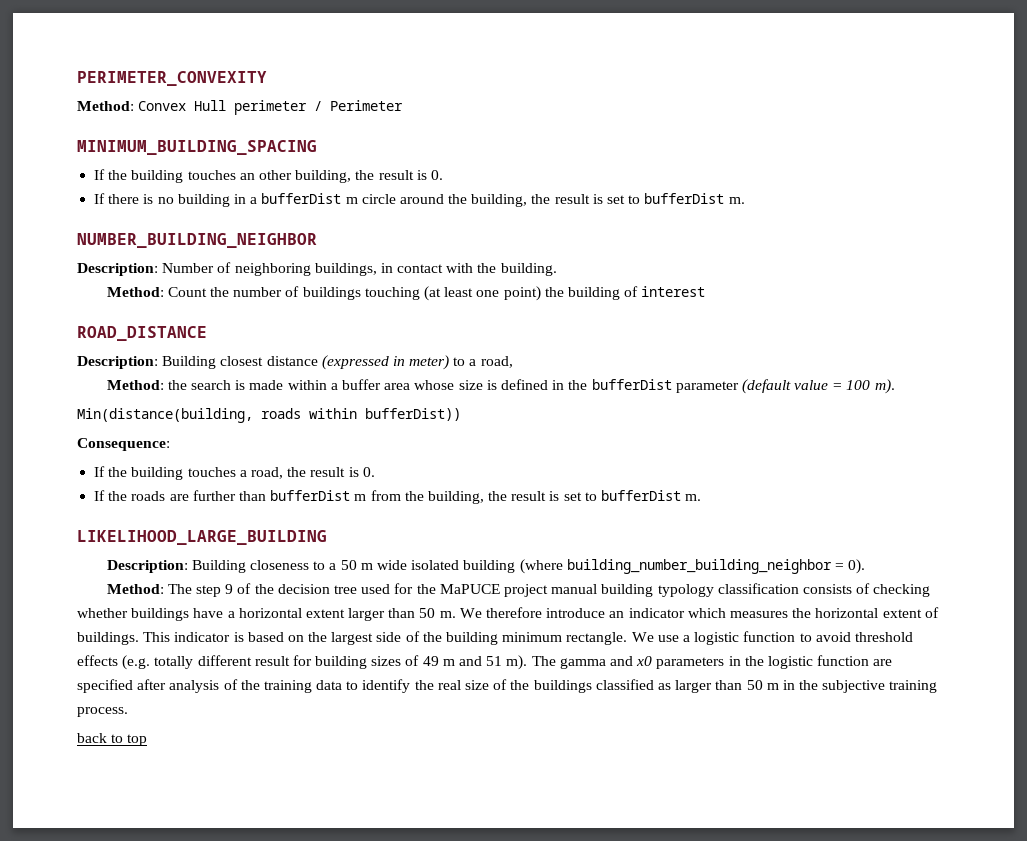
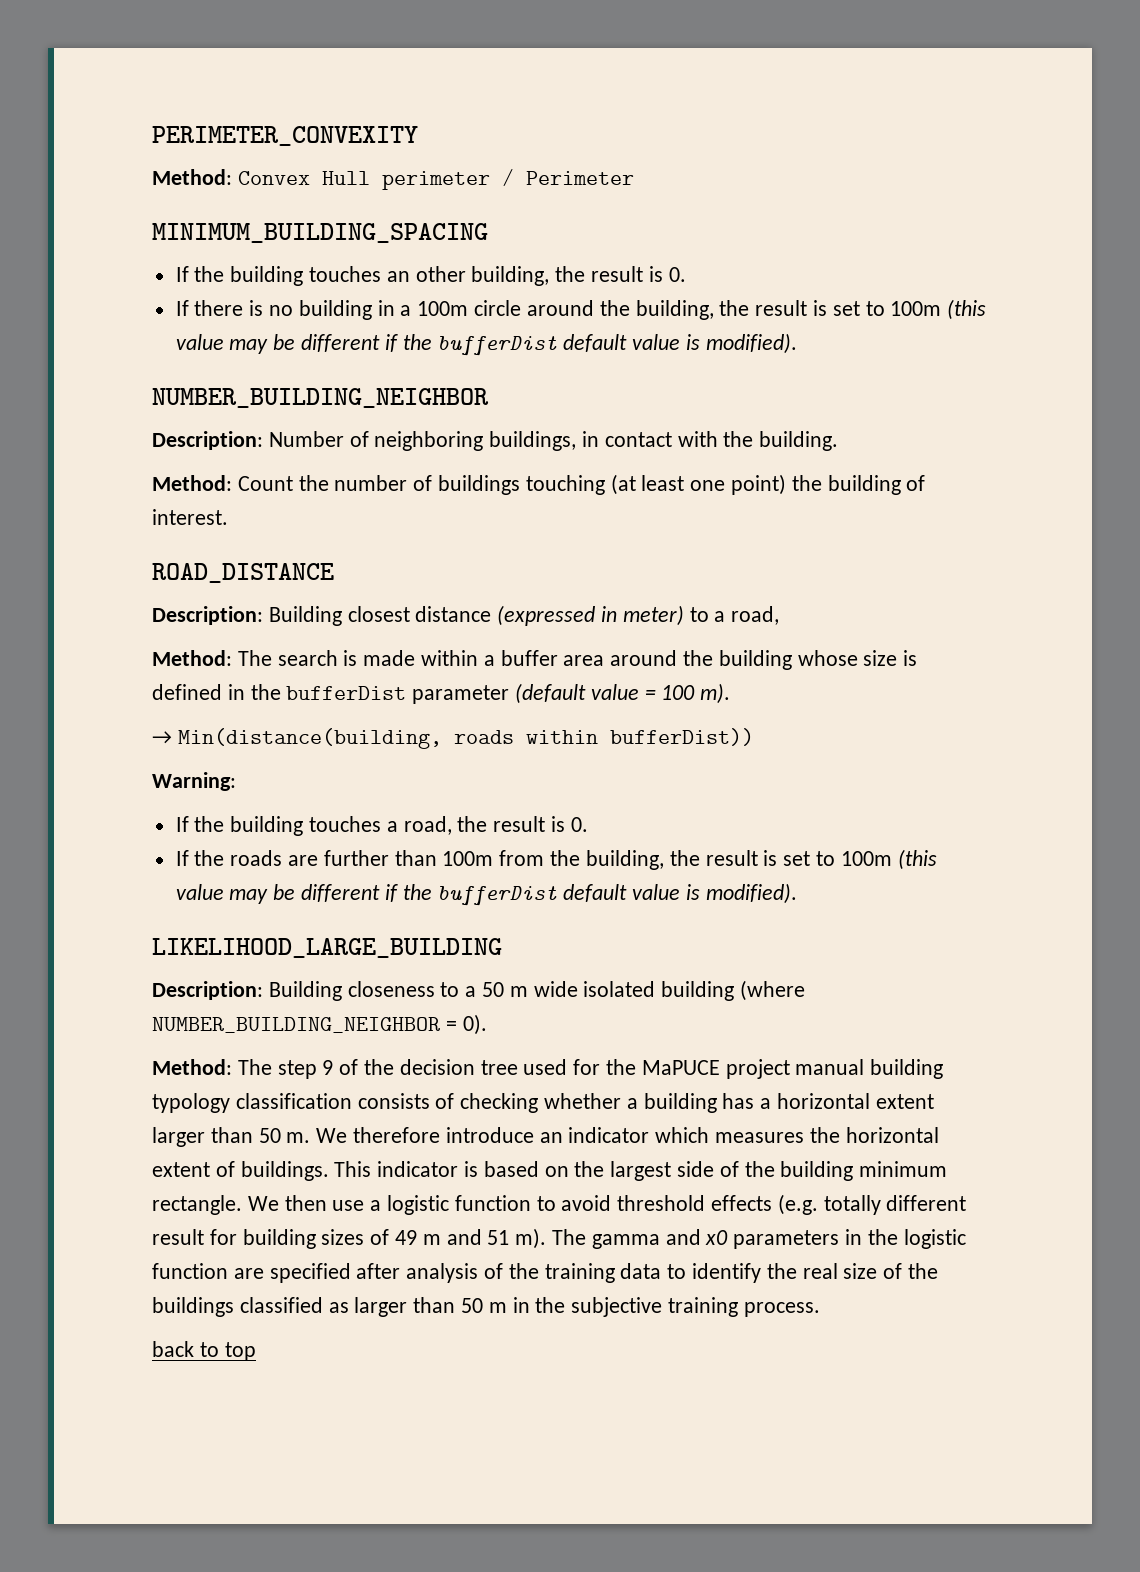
- If there is no building in a bufferDist m circle around the building, the result is set to bufferDist m.
+ If there is no building in a 100m circle around the building, the result is set to 100m (this value may be different if the bufferDist default value is modified).
- Method: Count the number of buildings touching (at least one point) the building of interest
+ Method: Count the number of buildings touching (at least one point) the building of interest.
- Method: the search is made within a buffer area whose size is defined in the bufferDist parameter (default value = 100 m).
+ Method: The search is made within a buffer area around the building whose size is defined in the bufferDist parameter (default value = 100 m).
- Min(distance(building, roads within bufferDist))
+ → Min(distance(building, roads within bufferDist))
- Consequence:
+ Warning:
- If the roads are further than bufferDist m from the building, the result is set to bufferDist m.
+ If the roads are further than 100m from the building, the result is set to 100m (this value may be different if the bufferDist default value is modified).
- Description: Building closeness to a 50 m wide isolated building (where building_number_building_neighbor = 0).
+ Description: Building closeness to a 50 m wide isolated building (where NUMBER_BUILDING_NEIGHBOR = 0).
- Method: The step 9 of the decision tree used for the MaPUCE project manual building typology classification consists of checking whether buildings have a horizontal extent larger than 50 m.
+ Method: The step 9 of the decision tree used for the MaPUCE project manual building typology classification consists of checking whether a building has a horizontal extent larger than 50 m.
- We use a logistic function to avoid threshold effects (e.g. totally different result for building sizes of 49 m and 51 m).
+ We then use a logistic function to avoid threshold effects (e.g. totally different result for building sizes of 49 m and 51 m).

